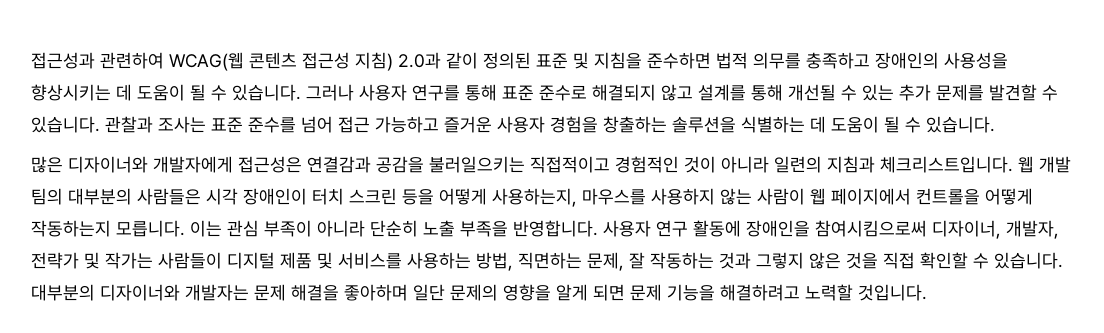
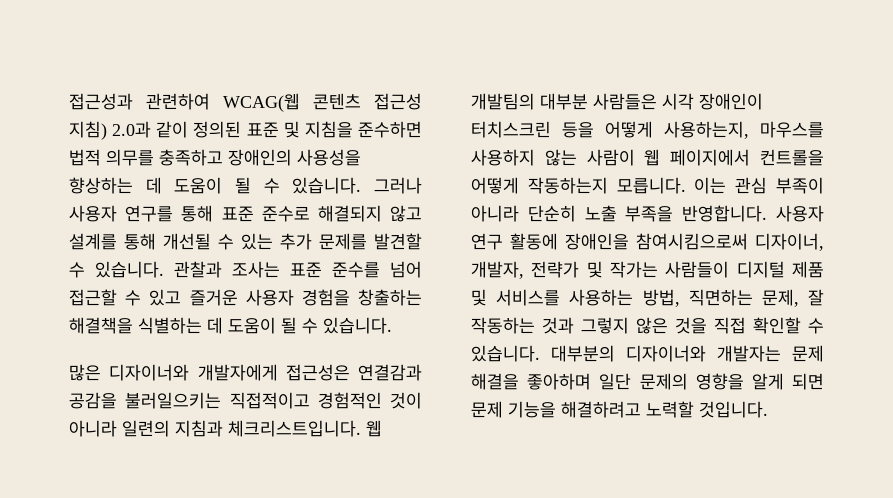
- 접근성과 관련하여 WCAG(웹 콘텐츠 접근성 지침) 2.0과 같이 정의된 표준 및 지침을 준수하면 법적 의무를 충족하고 장애인의 사용성을 향상시키는 데 도움이 될 수 있습니다.
+ 접근성과 관련하여 WCAG(웹 콘텐츠 접근성 지침) 2.0과 같이 정의된 표준 및 지침을 준수하면 법적 의무를 충족하고 장애인의 사용성을 향상하는 데 도움이 될 수 있습니다.
- 관찰과 조사는 표준 준수를 넘어 접근 가능하고 즐거운 사용자 경험을 창출하는 솔루션을 식별하는 데 도움이 될 수 있습니다.
+ 관찰과 조사는 표준 준수를 넘어 접근할 수 있고 즐거운 사용자 경험을 창출하는 해결책을 식별하는 데 도움이 될 수 있습니다.
- 웹 개발 팀의 대부분의 사람들은 시각 장애인이 터치 스크린 등을 어떻게 사용하는지, 마우스를 사용하지 않는 사람이 웹 페이지에서 컨트롤을 어떻게 작동하는지 모릅니다.
+ 웹 개발팀의 대부분 사람들은 시각 장애인이 터치스크린 등을 어떻게 사용하는지, 마우스를 사용하지 않는 사람이 웹 페이지에서 컨트롤을 어떻게 작동하는지 모릅니다.

